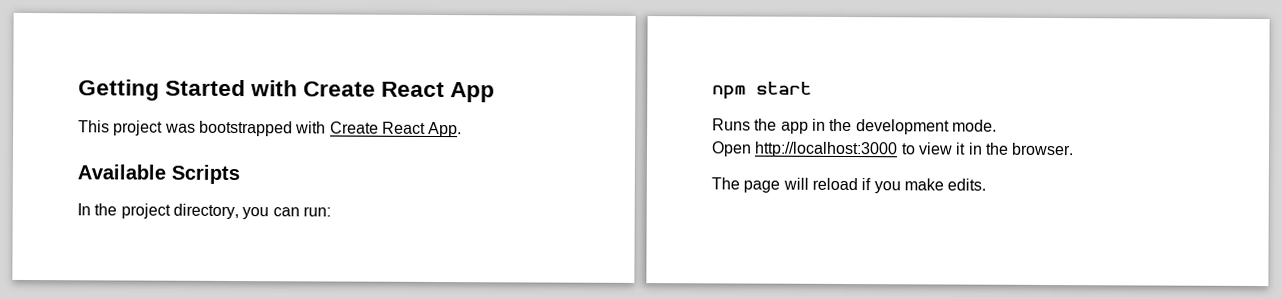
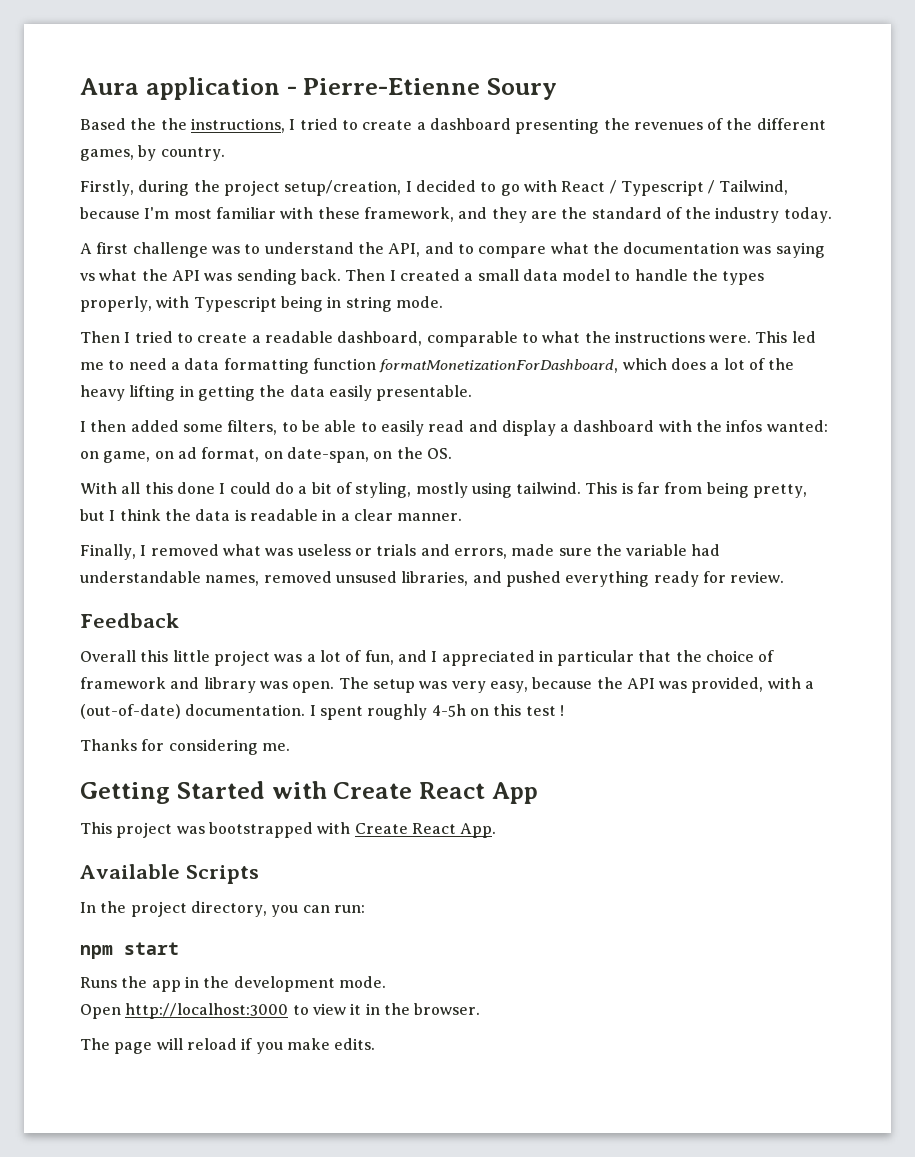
+ Aura application - Pierre-Etienne Soury
+ Based the the instructions, I tried to create a dashboard presenting the revenues of the different games, by country.
+ Firstly, during the project setup/creation, I decided to go with React / Typescript / Tailwind, because I'm most familiar with these framework, and they are the standard of the industry today.
+ A first challenge was to understand the API, and to compare what the documentation was saying vs what the API was sending back. Then I created a small data model to handle the types properly, with Typescript being in string mode.
+ Then I tried to create a readable dashboard, comparable to what the instructions were. This led me to need a data formatting function formatMonetizationForDashboard, which does a lot of the heavy lifting in getting the data easily presentable.
+ I then added some filters, to be able to easily read and display a dashboard with the infos wanted: on game, on ad format, on date-span, on the OS.
+ With all this done I could do a bit of styling, mostly using tailwind. This is far from being pretty, but I think the data is readable in a clear manner.
+ Finally, I removed what was useless or trials and errors, made sure the variable had understandable names, removed unsused libraries, and pushed everything ready for review.
+ Feedback
+ Overall this little project was a lot of fun, and I appreciated in particular that the choice of framework and library was open. The setup was very easy, because the API was provided, with a (out-of-date) documentation. I spent roughly 4-5h on this test !
+ Thanks for considering me.

